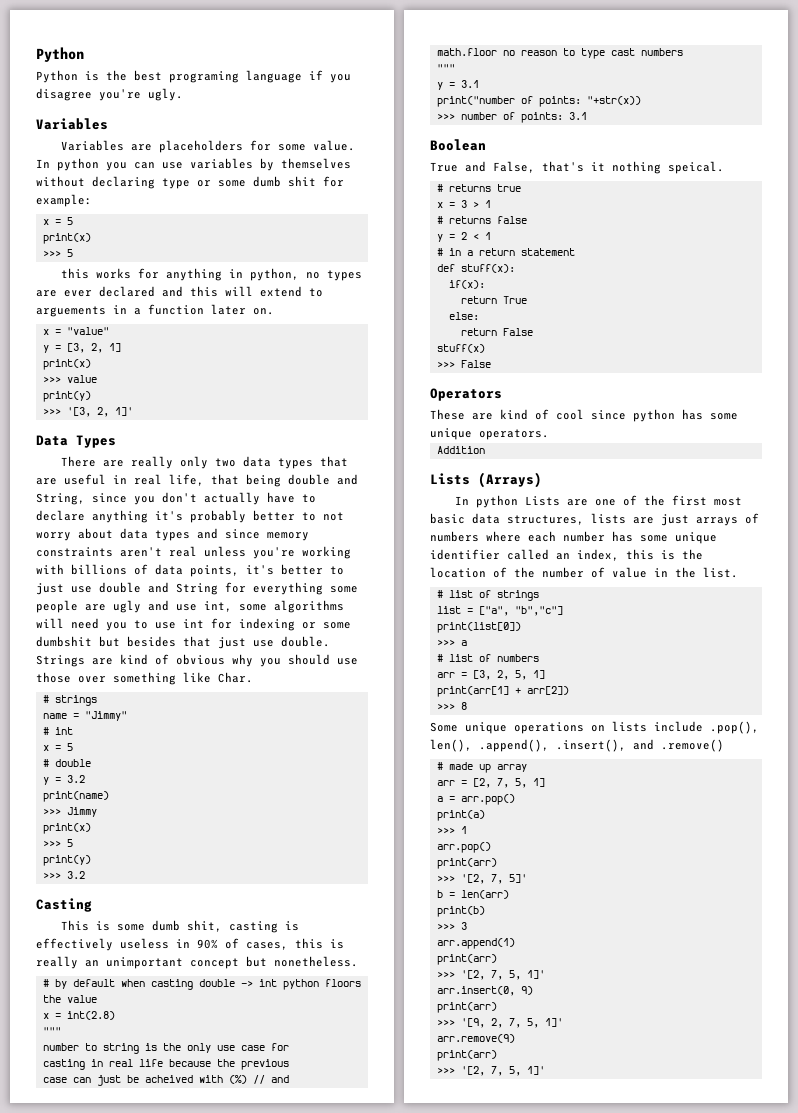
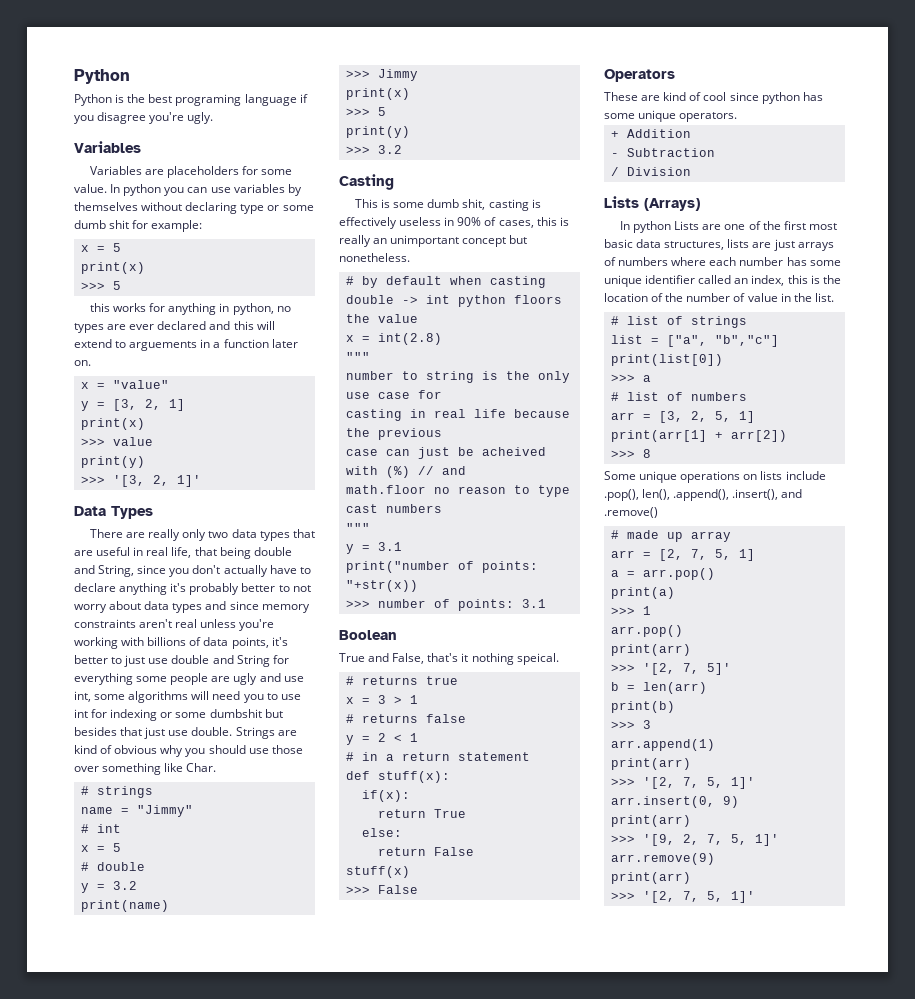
- Addition
+ + Addition
+ - Subtraction
+ / Division

